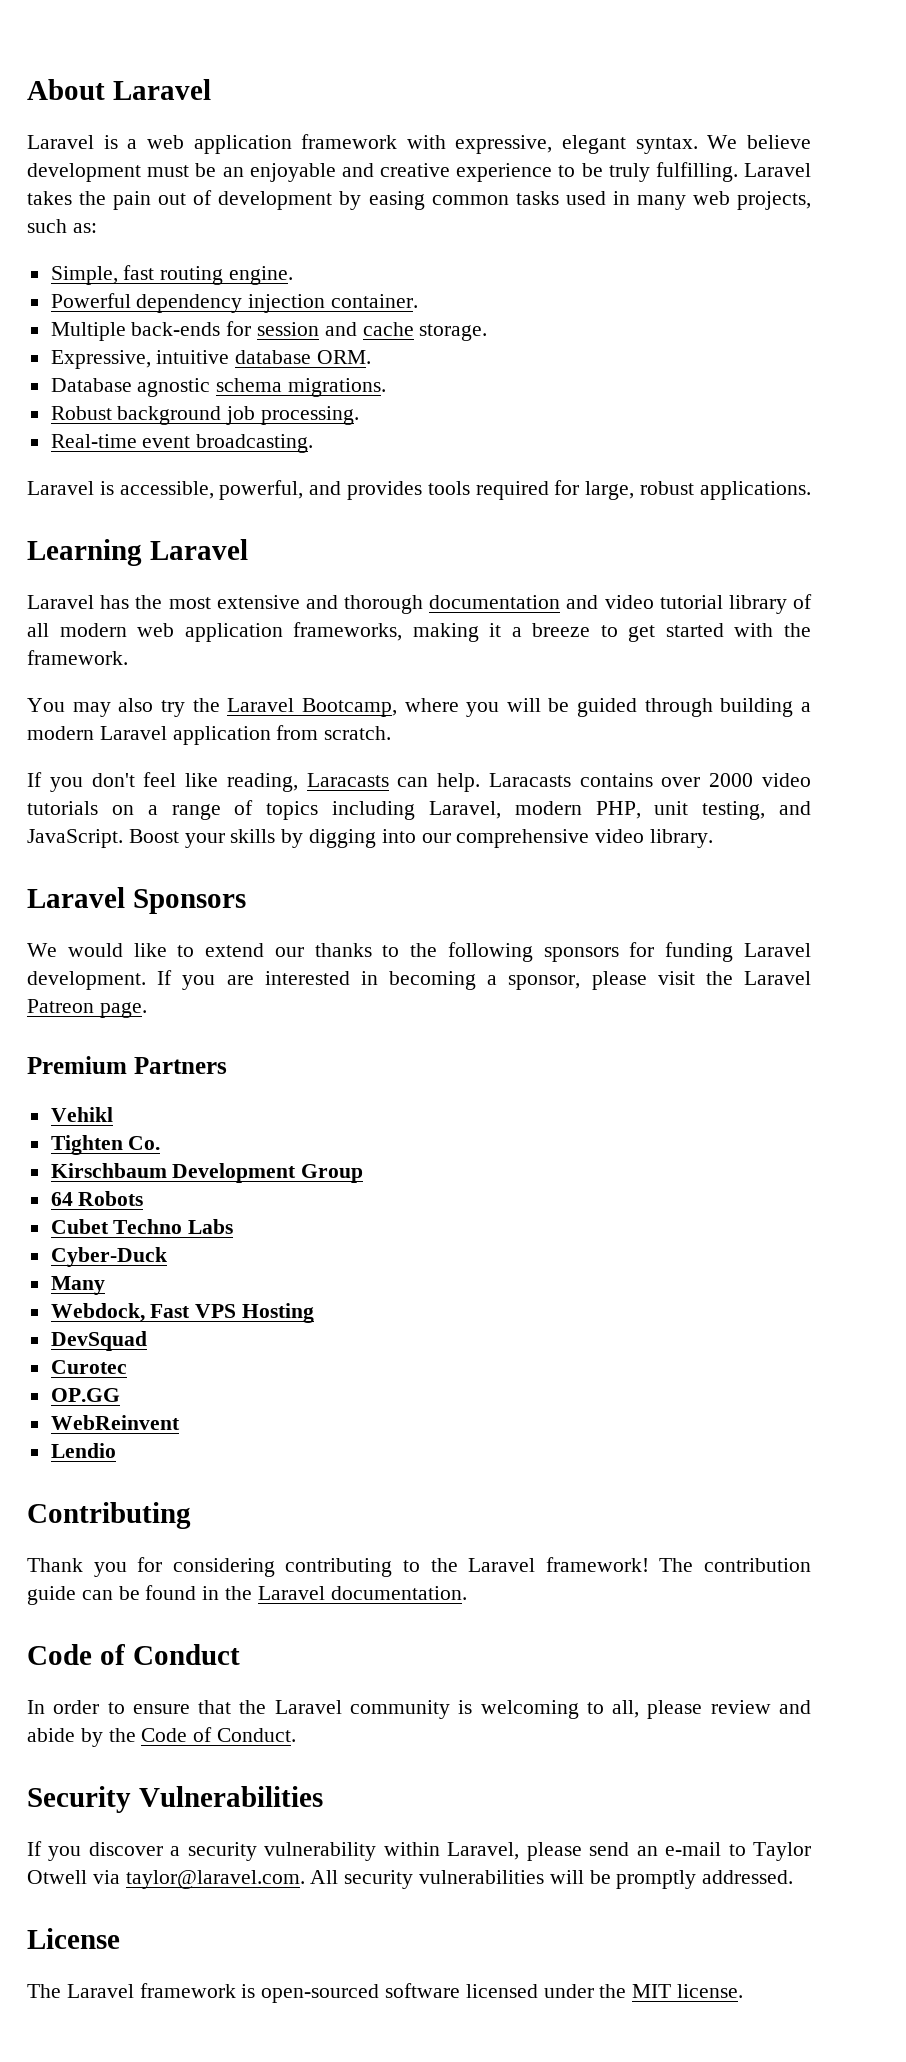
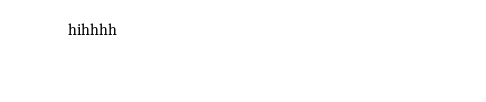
- About Laravel
- Laravel is a web application framework with expressive, elegant syntax. We believe development must be an enjoyable and creative experience to be truly fulfilling. Laravel takes the pain out of development by easing common tasks used in many web projects, such as:
- Simple, fast routing engine.
- Powerful dependency injection container.
- Multiple back-ends for session and cache storage.
- Expressive, intuitive database ORM.
- Database agnostic schema migrations.
- Robust background job processing.
- Real-time event broadcasting.
- Laravel is accessible, powerful, and provides tools required for large, robust applications.
- Learning Laravel
- Laravel has the most extensive and thorough documentation and video tutorial library of all modern web application frameworks, making it a breeze to get started with the framework.
- You may also try the Laravel Bootcamp, where you will be guided through building a modern Laravel application from scratch.
- If you don't feel like reading, Laracasts can help. Laracasts contains over 2000 video tutorials on a range of topics including Laravel, modern PHP, unit testing, and JavaScript. Boost your skills by digging into our comprehensive video library.
- Laravel Sponsors
- We would like to extend our thanks to the following sponsors for funding Laravel development. If you are interested in becoming a sponsor, please visit the Laravel Patreon page.
- Premium Partners
- Vehikl
- Tighten Co.
- Kirschbaum Development Group
- 64 Robots
- Cubet Techno Labs
- Cyber-Duck
- Many
- Webdock, Fast VPS Hosting
- DevSquad
- Curotec
- OP.GG
- WebReinvent
- Lendio
- Contributing
- Thank you for considering contributing to the Laravel framework! The contribution guide can be found in the Laravel documentation.
- Code of Conduct
- In order to ensure that the Laravel community is welcoming to all, please review and abide by the Code of Conduct.
- Security Vulnerabilities
- If you discover a security vulnerability within Laravel, please send an e-mail to Taylor Otwell via taylor@laravel.com. All security vulnerabilities will be promptly addressed.
- License
- The Laravel framework is open-sourced software licensed under the MIT license.
+ hihhhh

